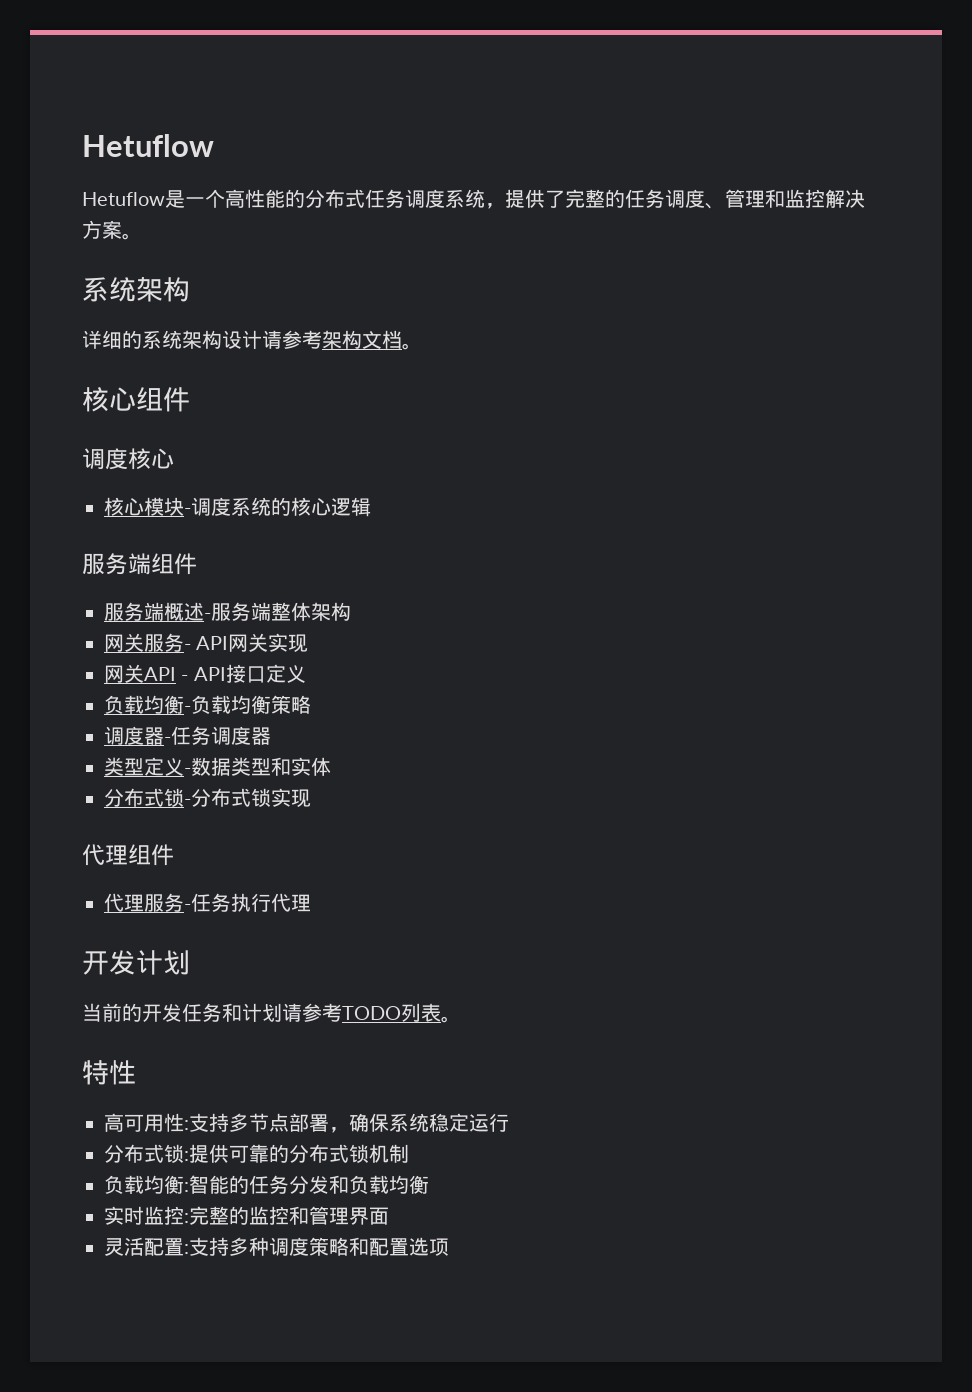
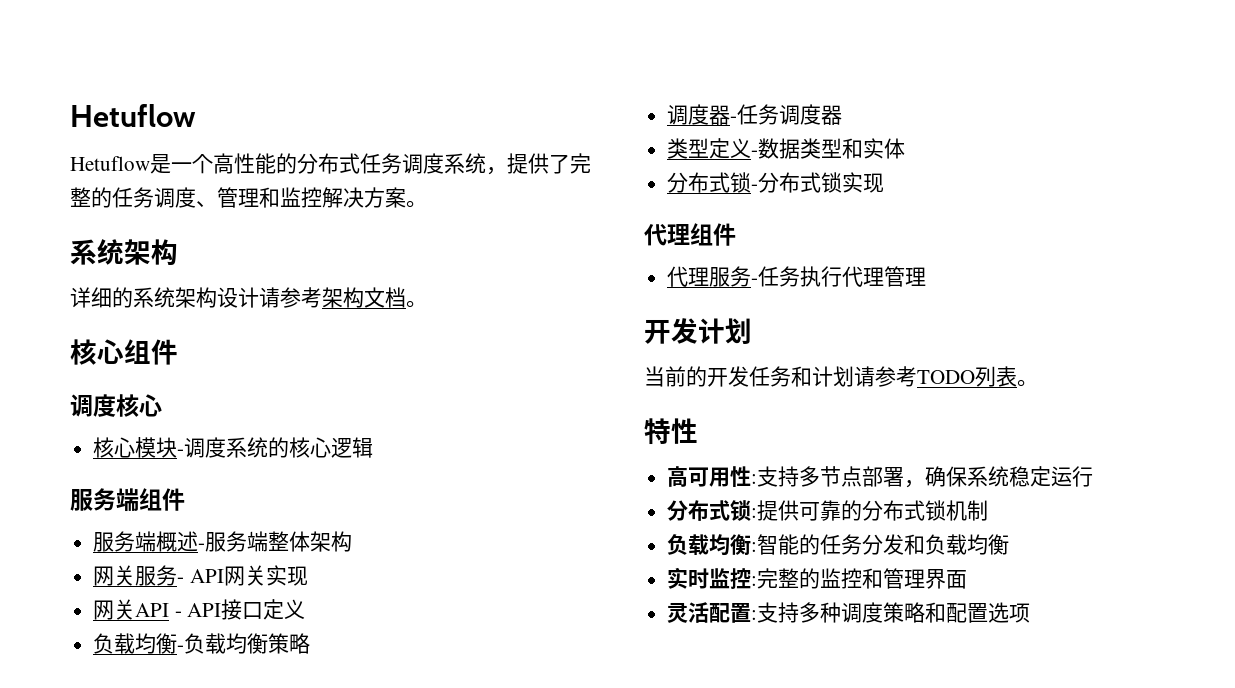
- 代理服务-任务执行代理
+ 代理服务-任务执行代理管理

